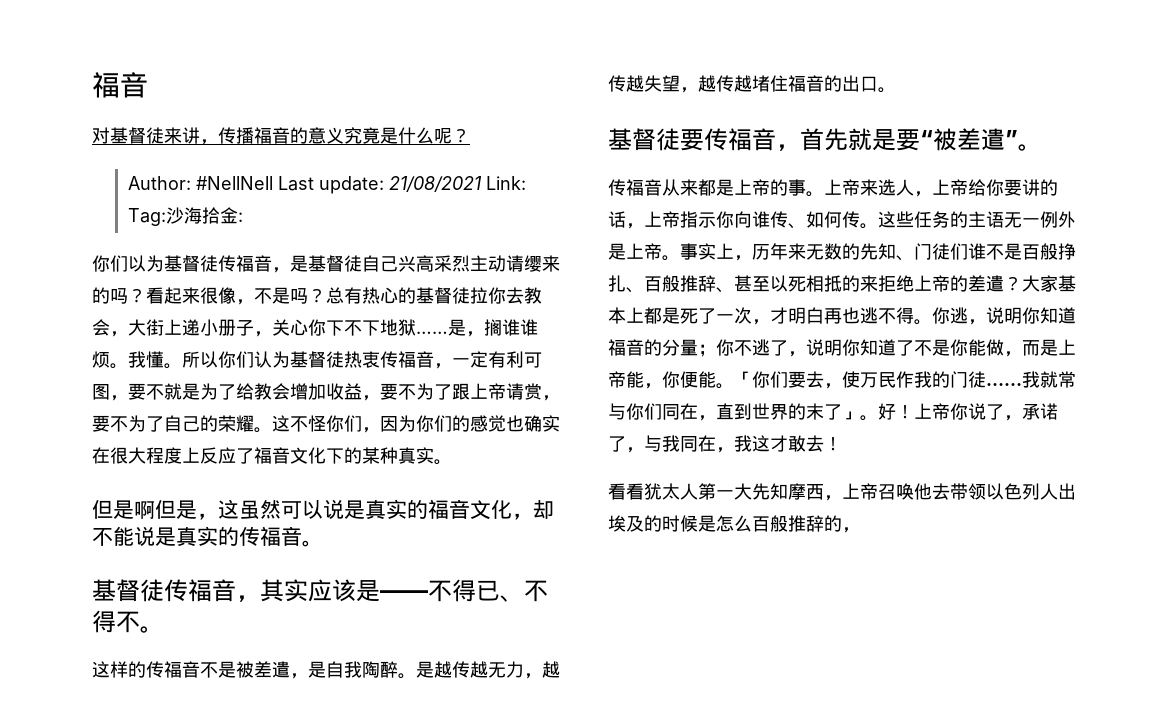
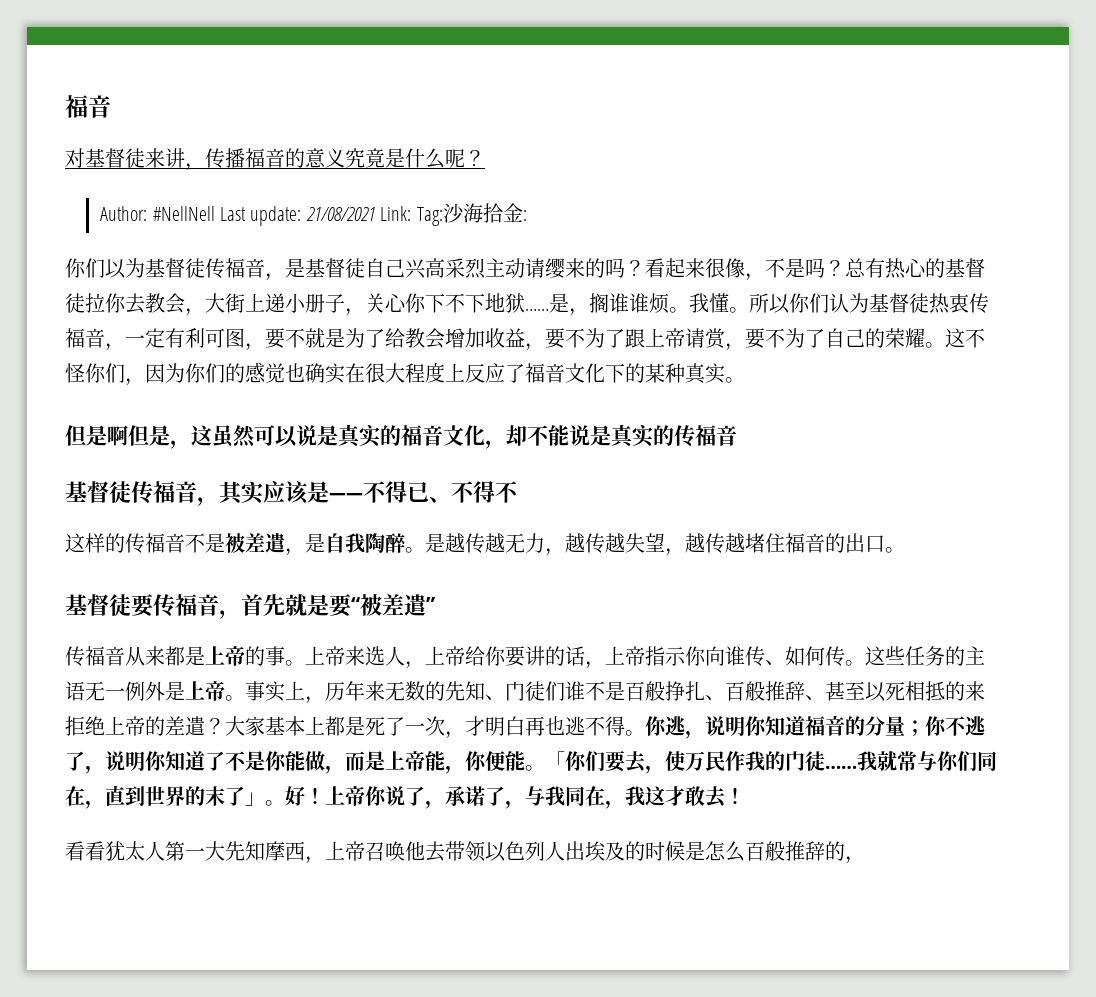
- 但是啊但是，这虽然可以说是真实的福音文化，却不能说是真实的传福音。
+ 但是啊但是，这虽然可以说是真实的福音文化，却不能说是真实的传福音
- 基督徒传福音，其实应该是——不得已、不得不。
+ 基督徒传福音，其实应该是——不得已、不得不
- 基督徒要传福音，首先就是要“被差遣”。
+ 基督徒要传福音，首先就是要“被差遣”

